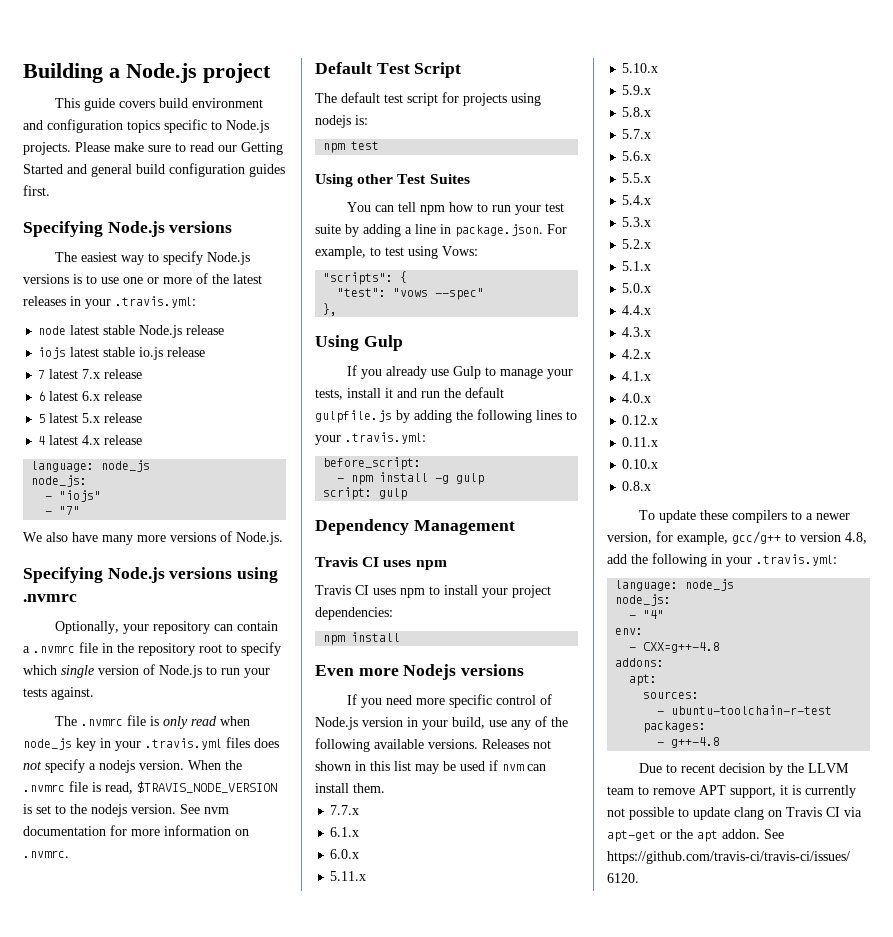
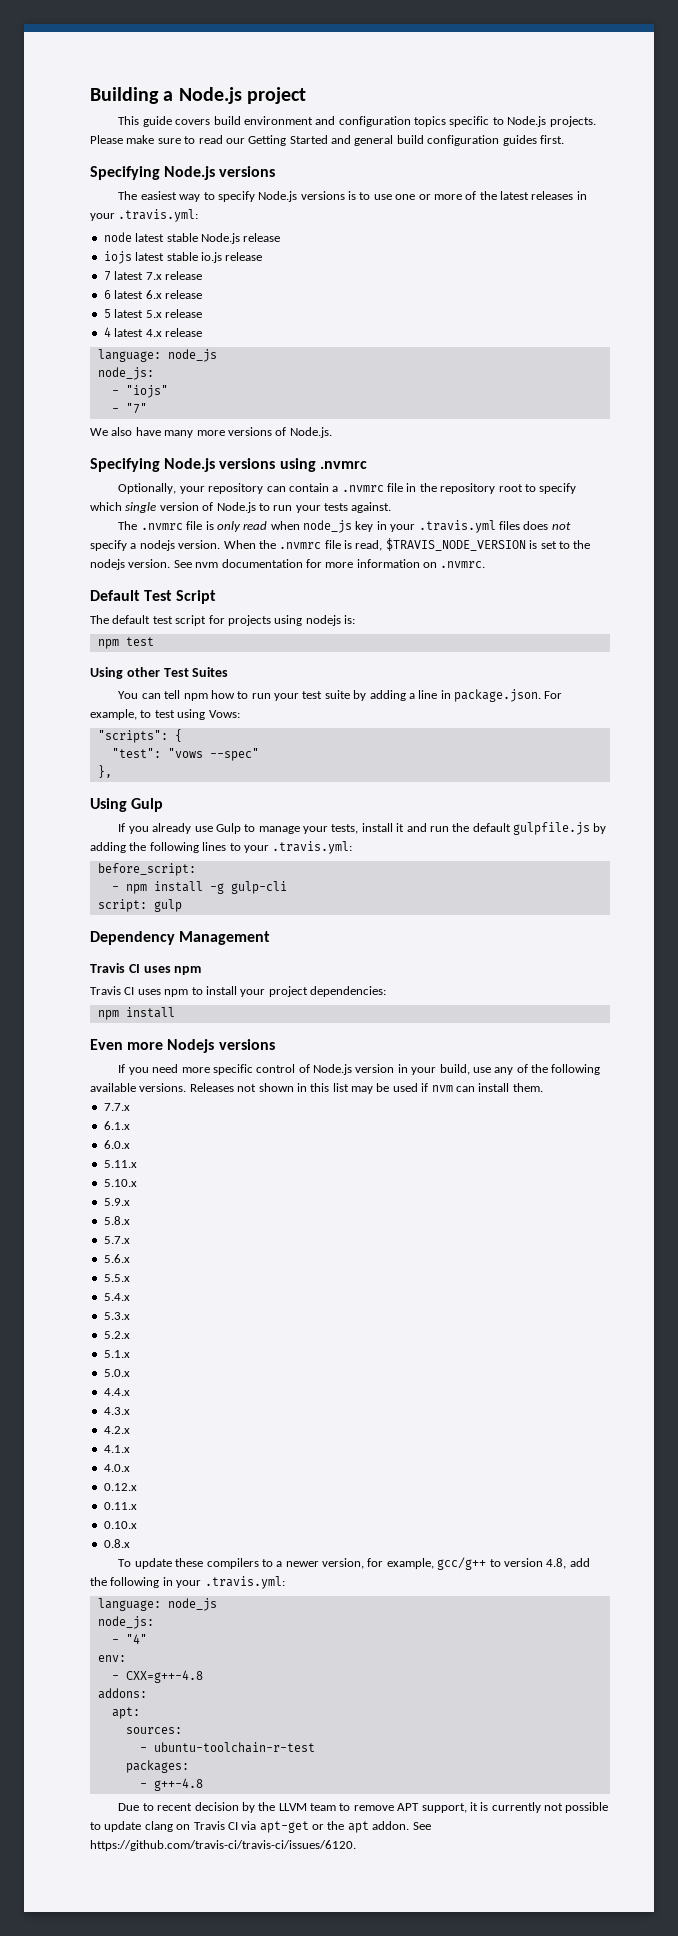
- - npm install -g gulp
+ - npm install -g gulp-cli

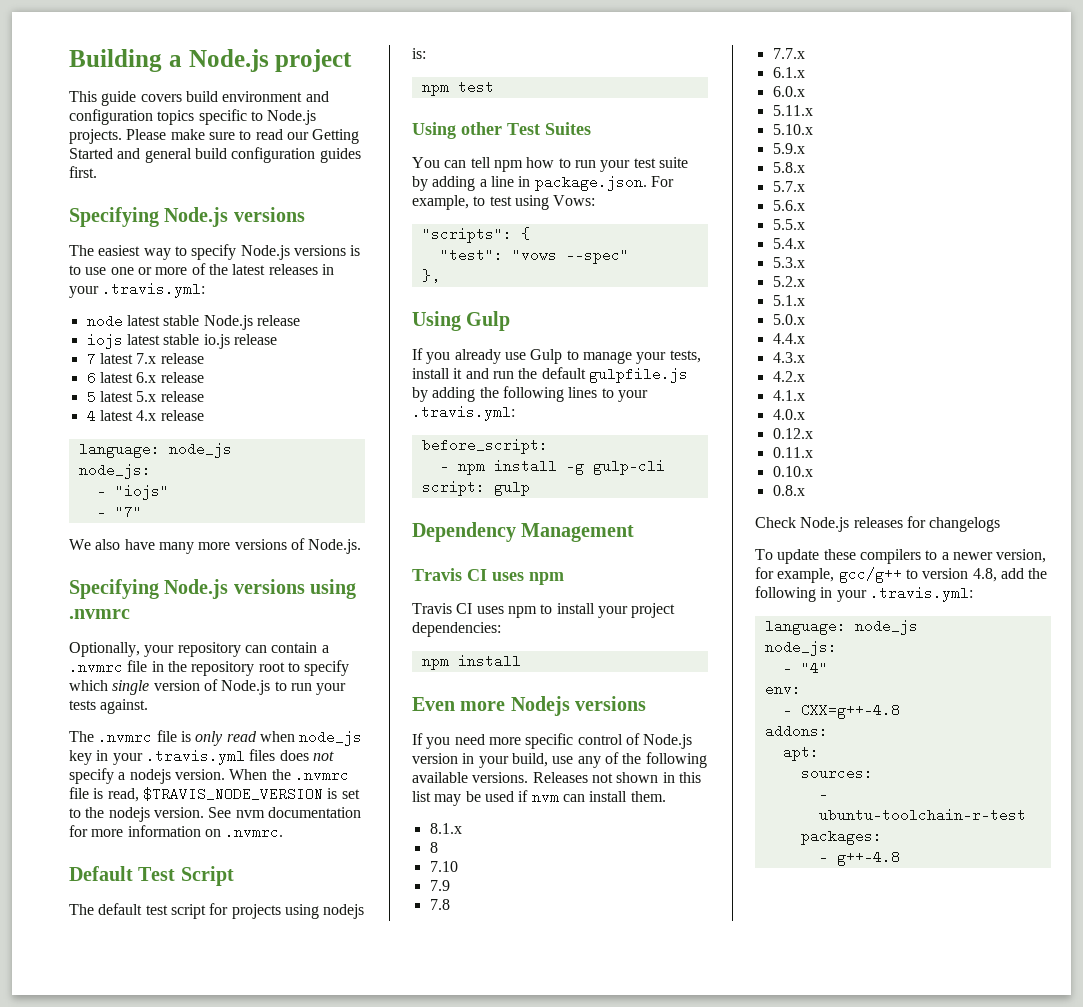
+ 8.1.x
+ 8
+ 7.10
+ 7.9
+ 7.8
+ Check Node.js releases for changelogs
- Due to recent decision by the LLVM team to remove APT support, it is currently not possible to update clang on Travis CI via apt-get or the apt addon. See https://github.com/travis-ci/travis-ci/issues/6120.

